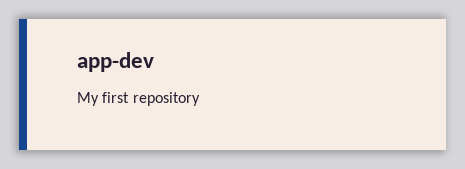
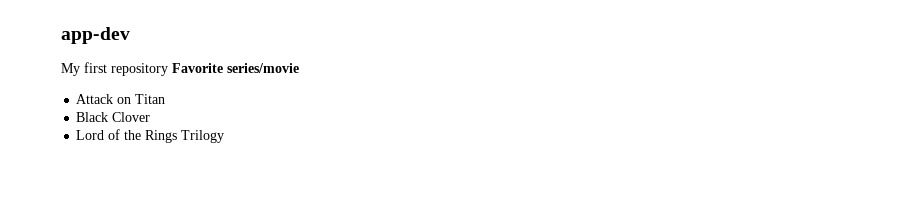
- My first repository
+ My first repository Favorite series/movie
+ Attack on Titan
+ Black Clover
+ Lord of the Rings Trilogy

